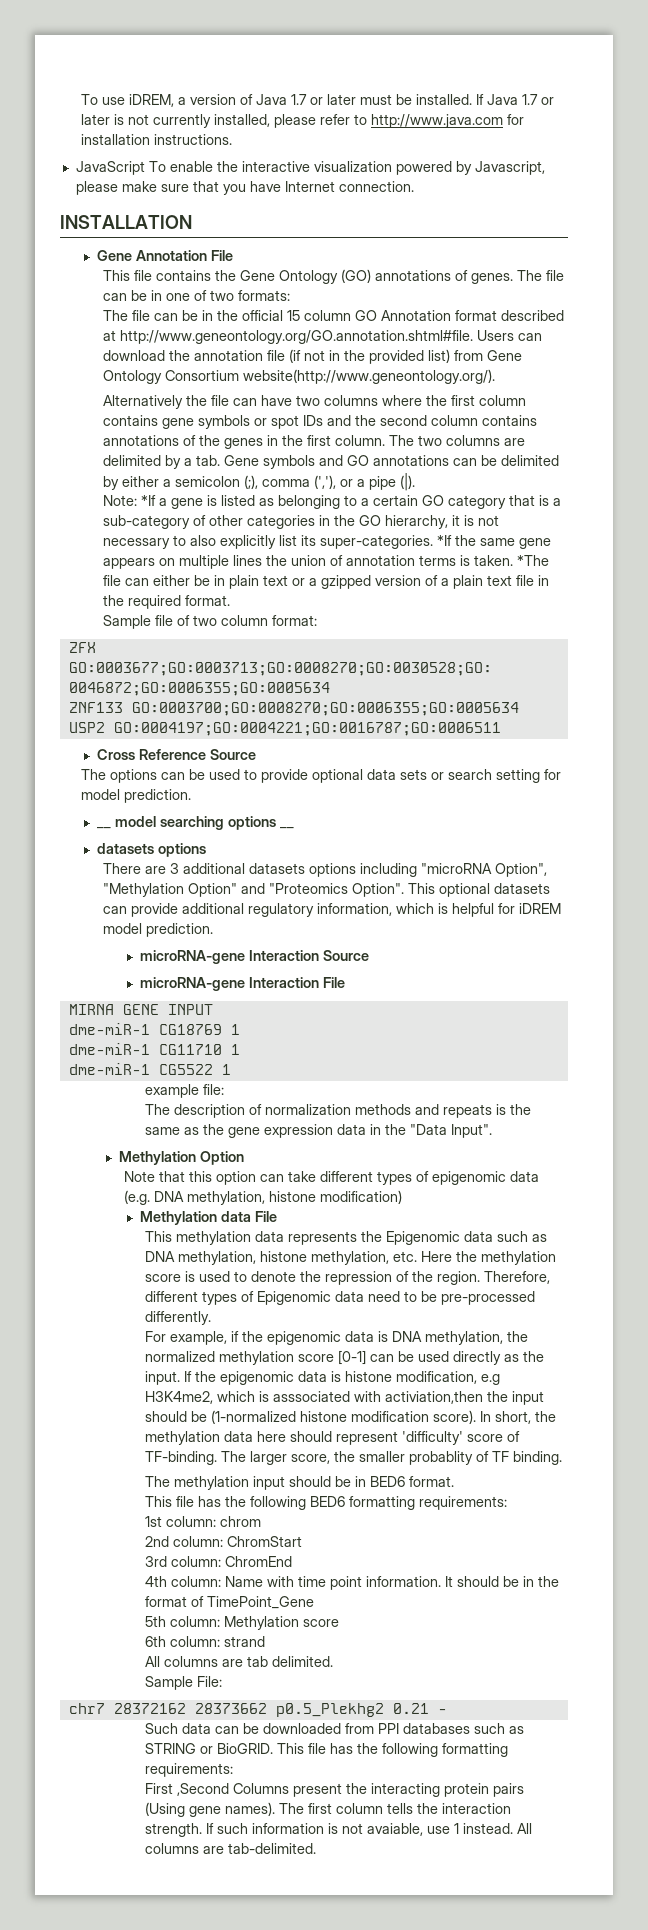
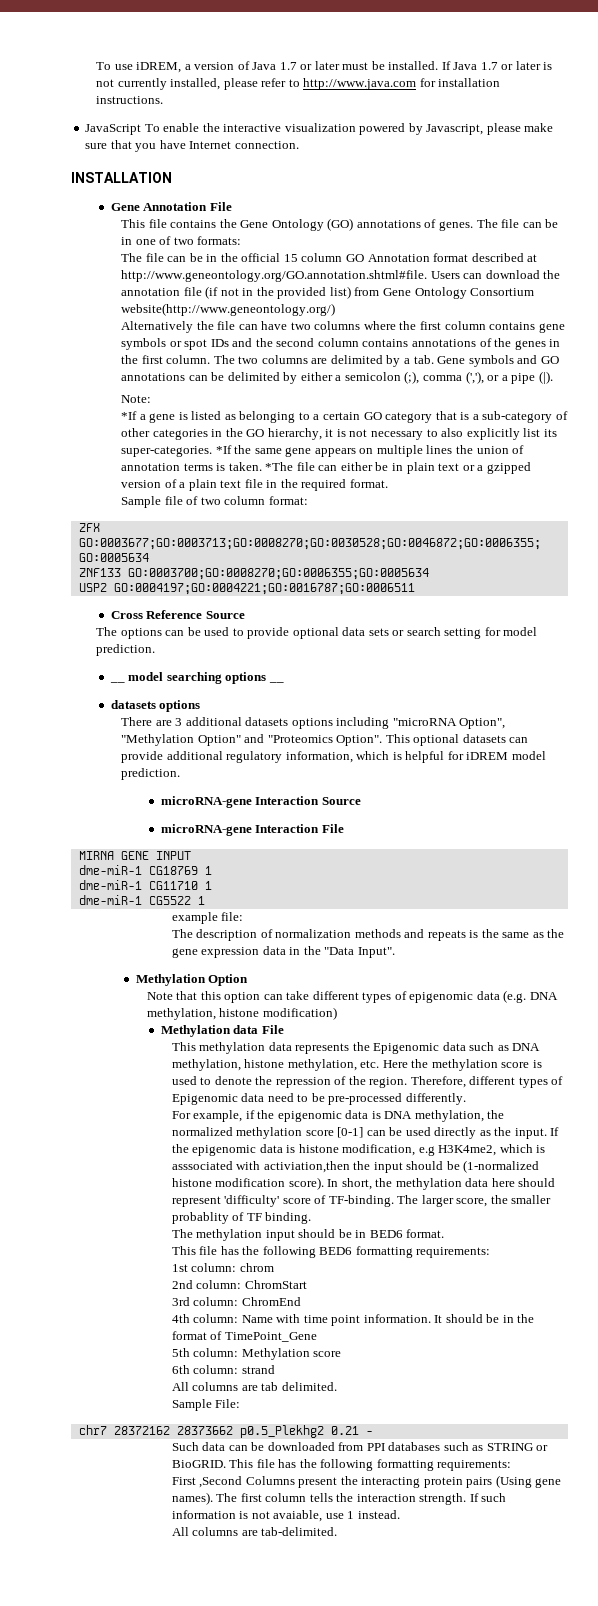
- The file can be in the official 15 column GO Annotation format described at http://www.geneontology.org/GO.annotation.shtml#file. Users can download the annotation file (if not in the provided list) from Gene Ontology Consortium website(http://www.geneontology.org/).
+ The file can be in the official 15 column GO Annotation format described at http://www.geneontology.org/GO.annotation.shtml#file. Users can download the annotation file (if not in the provided list) from Gene Ontology Consortium website(http://www.geneontology.org/)
- Note: *If a gene is listed as belonging to a certain GO category that is a sub-category of other categories in the GO hierarchy, it is not necessary to also explicitly list its super-categories.
+ Note:
+ *If a gene is listed as belonging to a certain GO category that is a sub-category of other categories in the GO hierarchy, it is not necessary to also explicitly list its super-categories.
- If such information is not avaiable, use 1 instead. All columns are tab-delimited.
+ If such information is not avaiable, use 1 instead.
+ All columns are tab-delimited.

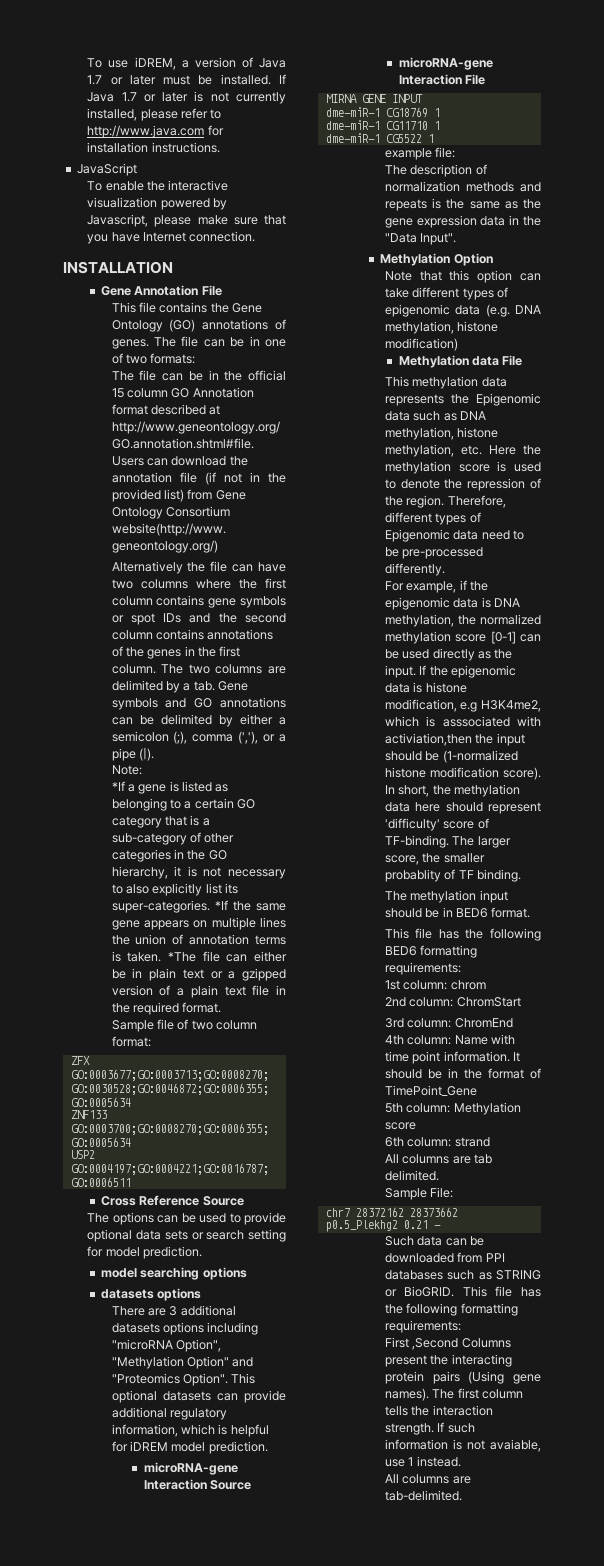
- JavaScript To enable the interactive visualization powered by Javascript, please make sure that you have Internet connection.
+ JavaScript
+ To enable the interactive visualization powered by Javascript, please make sure that you have Internet connection.
- __ model searching options __
+ model searching options

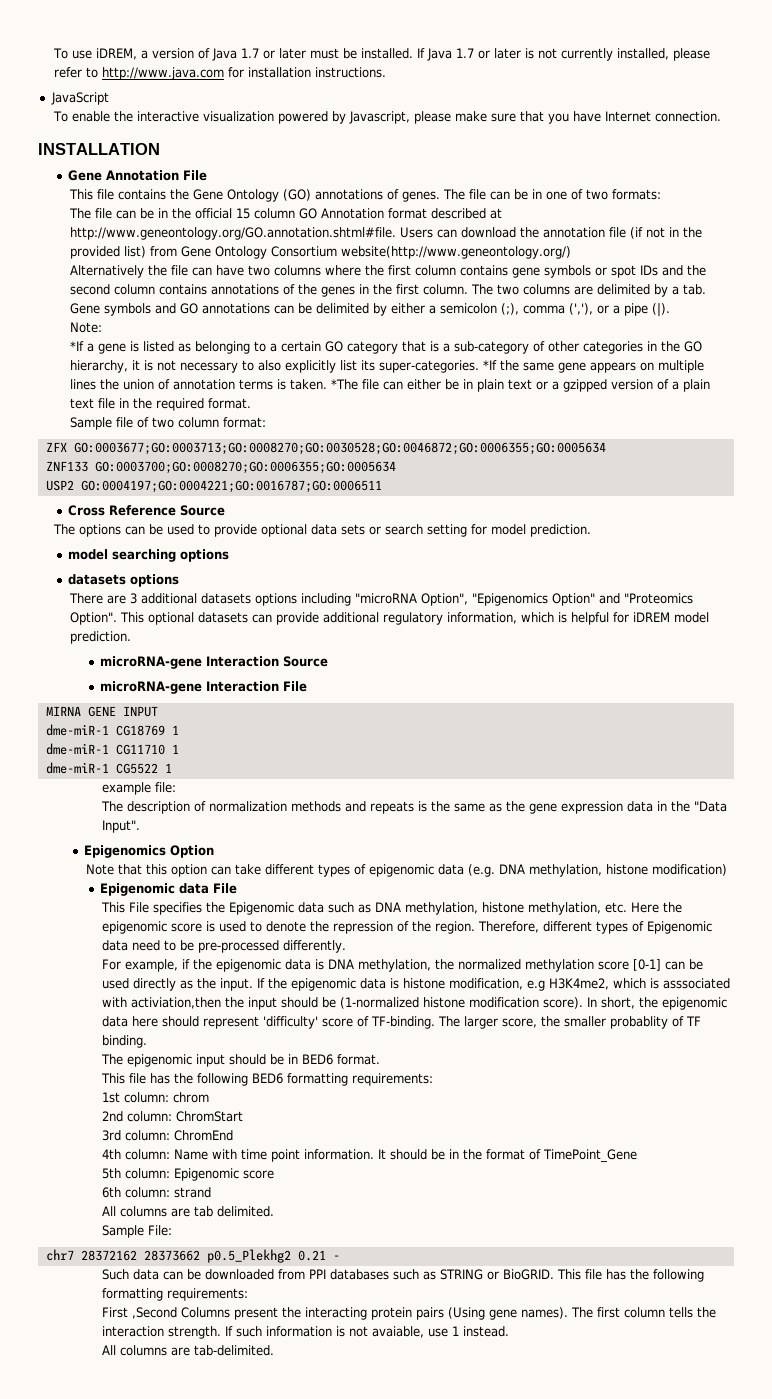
- There are 3 additional datasets options including "microRNA Option", "Methylation Option" and "Proteomics Option".
+ There are 3 additional datasets options including "microRNA Option", "Epigenomics Option" and "Proteomics Option".
- Methylation Option
+ Epigenomics Option
- Methylation data File
+ Epigenomic data File
- This methylation data represents the Epigenomic data such as DNA methylation, histone methylation, etc. Here the methylation score is used to denote the repression of the region.
+ This File specifies the Epigenomic data such as DNA methylation, histone methylation, etc. Here the epigenomic score is used to denote the repression of the region.
- In short, the methylation data here should represent 'difficulty' score of TF-binding.
+ In short, the epigenomic data here should represent 'difficulty' score of TF-binding.
- The methylation input should be in BED6 format.
+ The epigenomic input should be in BED6 format.
- 5th column: Methylation score
+ 5th column: Epigenomic score

